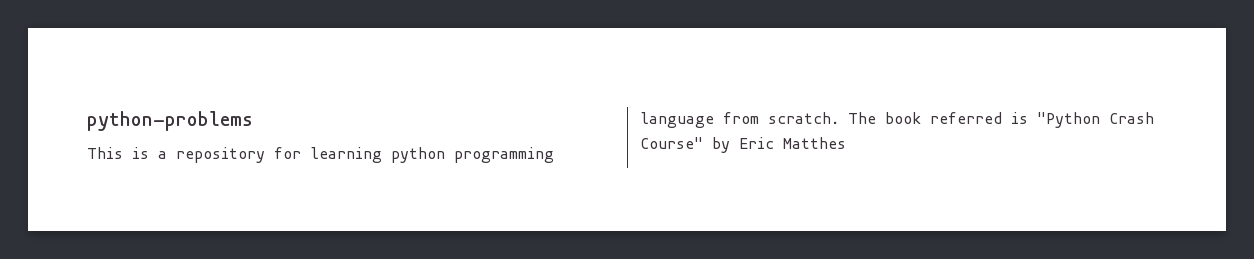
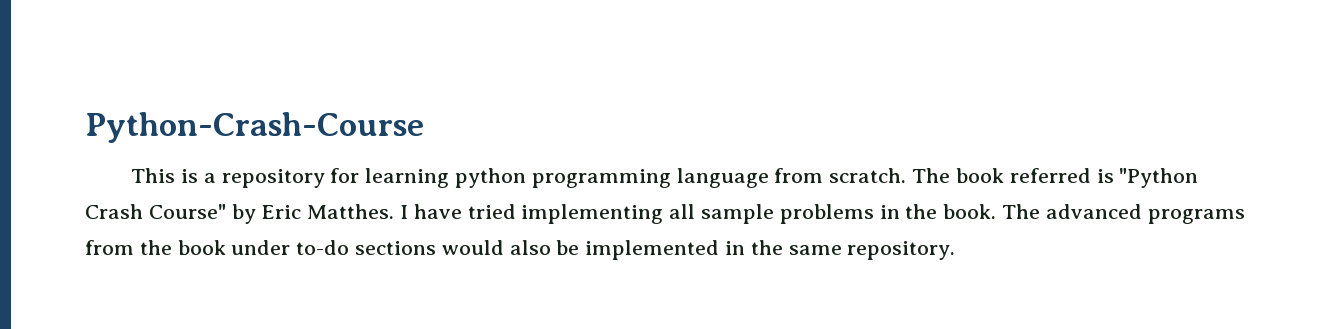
- python-problems
+ Python-Crash-Course
- The book referred is "Python Crash Course" by Eric Matthes
+ The book referred is "Python Crash Course" by Eric Matthes. I have tried implementing all sample problems in the book. The advanced programs from the book under to-do sections would also be implemented in the same repository.

